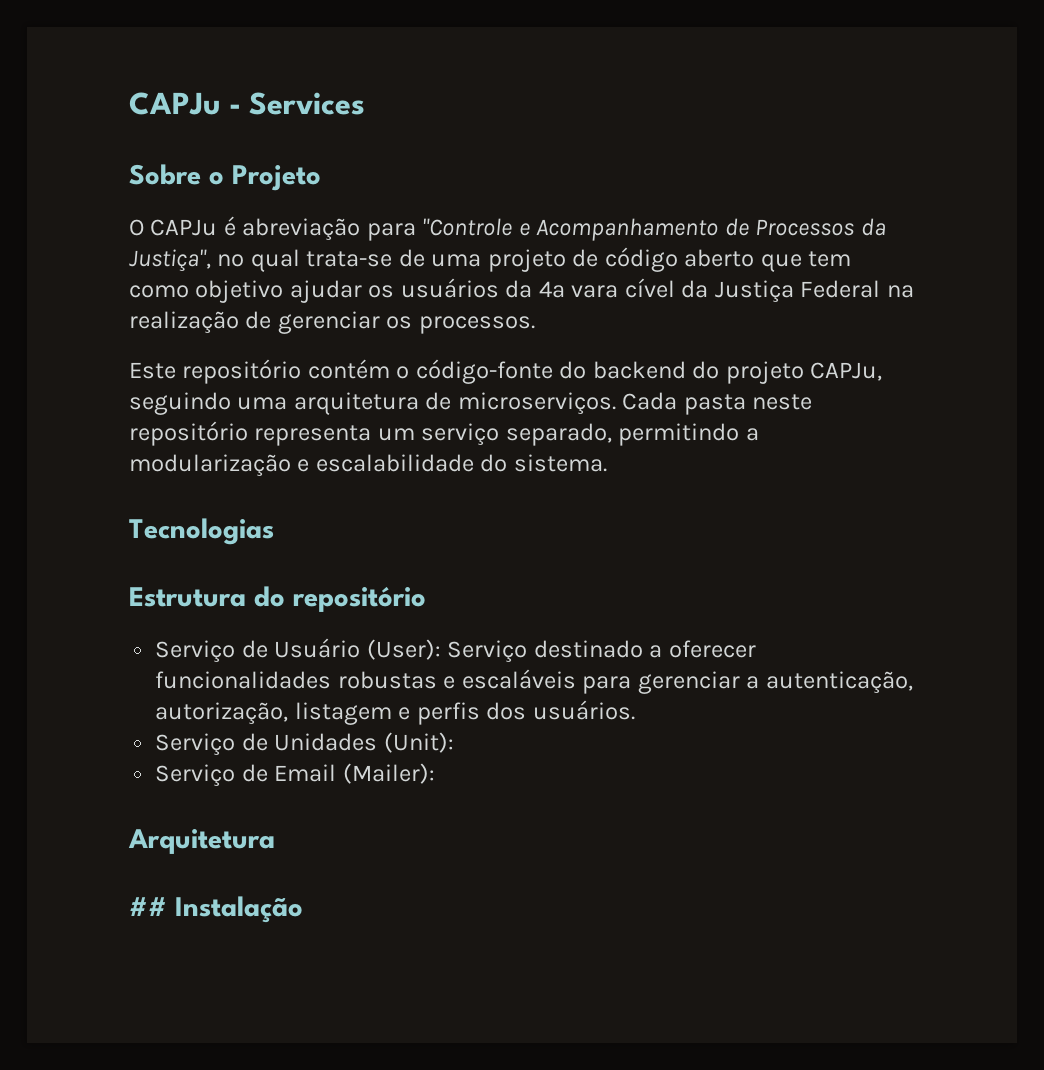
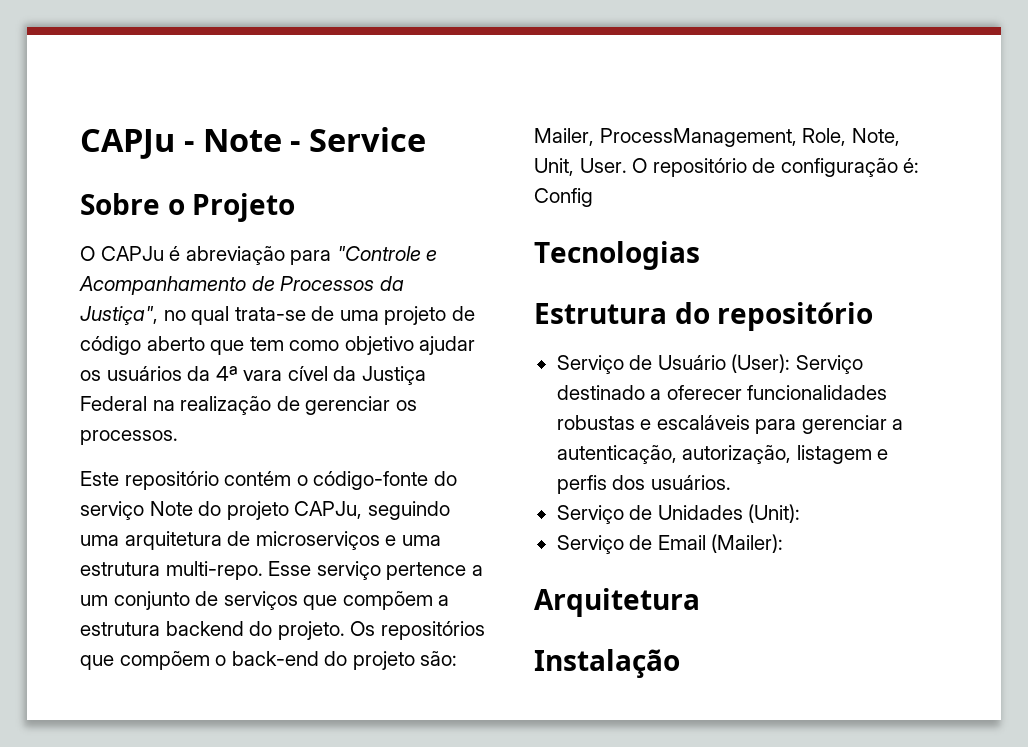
- CAPJu - Services
+ CAPJu - Note - Service
- Este repositório contém o código-fonte do backend do projeto CAPJu, seguindo uma arquitetura de microserviços. Cada pasta neste repositório representa um serviço separado, permitindo a modularização e escalabilidade do sistema.
+ Este repositório contém o código-fonte do serviço Note do projeto CAPJu, seguindo uma arquitetura de microserviços e uma estrutura multi-repo. Esse serviço pertence a um conjunto de serviços que compõem a estrutura backend do projeto. Os repositórios que compõem o back-end do projeto são: Mailer, ProcessManagement, Role, Note, Unit, User. O repositório de configuração é: Config
- ## Instalação
+ Instalação

